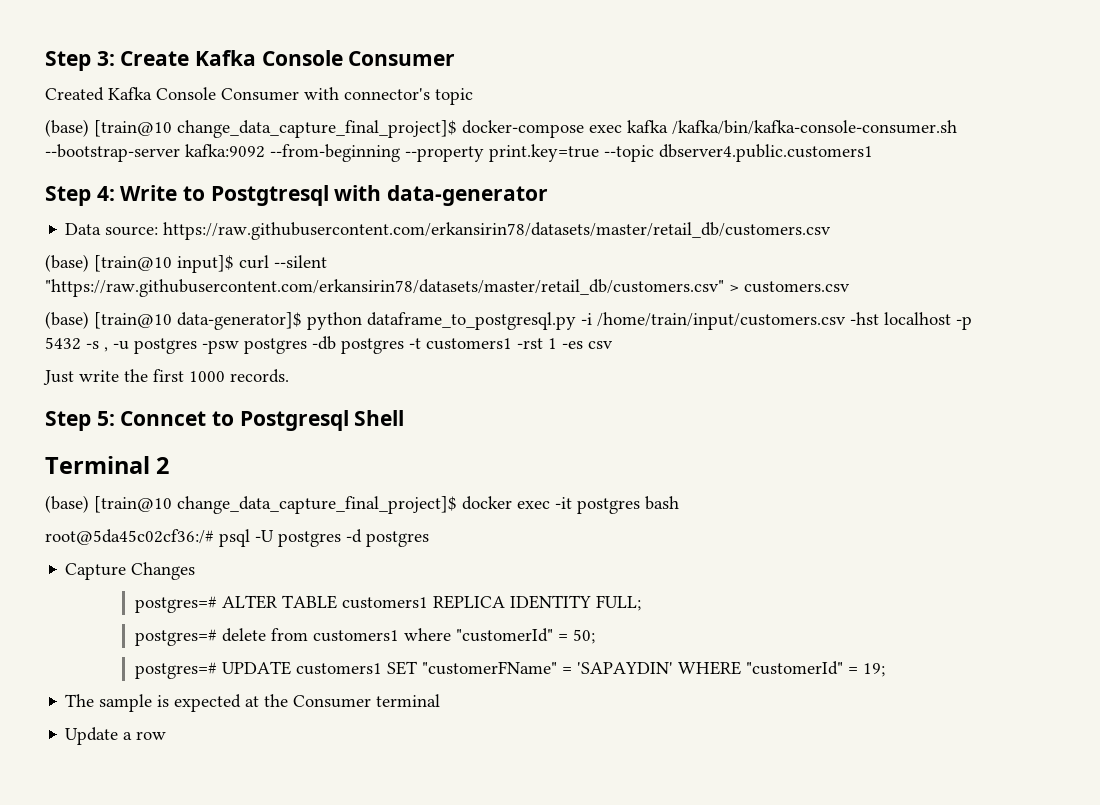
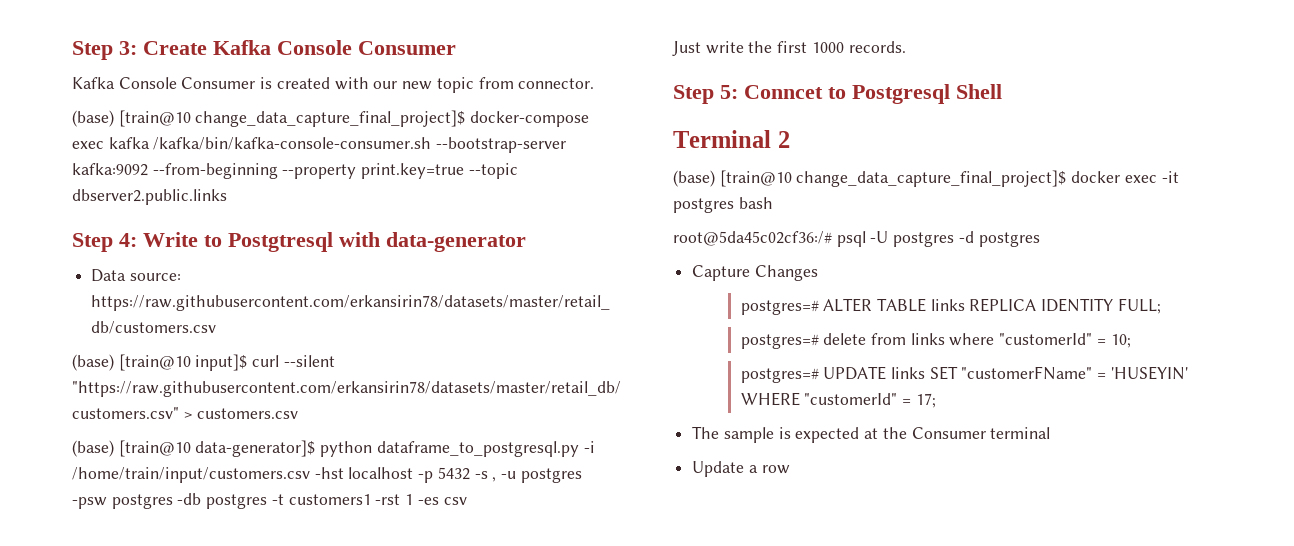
- Created Kafka Console Consumer with connector's topic
+ Kafka Console Consumer is created with our new topic from connector.
- (base) [train@10 change_data_capture_final_project]$ docker-compose exec kafka /kafka/bin/kafka-console-consumer.sh --bootstrap-server kafka:9092 --from-beginning --property print.key=true --topic dbserver4.public.customers1
+ (base) [train@10 change_data_capture_final_project]$ docker-compose exec kafka /kafka/bin/kafka-console-consumer.sh --bootstrap-server kafka:9092 --from-beginning --property print.key=true --topic dbserver2.public.links
- postgres=# ALTER TABLE customers1 REPLICA IDENTITY FULL;
+ postgres=# ALTER TABLE links REPLICA IDENTITY FULL;
- postgres=# delete from customers1 where "customerId" = 50;
+ postgres=# delete from links where "customerId" = 10;
- postgres=# UPDATE customers1 SET "customerFName" = 'SAPAYDIN' WHERE "customerId" = 19;
+ postgres=# UPDATE links SET "customerFName" = 'HUSEYIN' WHERE "customerId" = 17;

